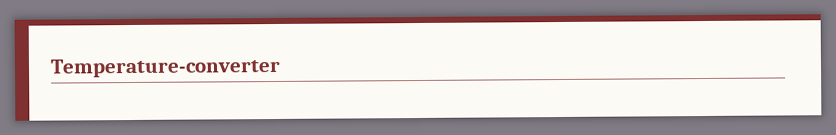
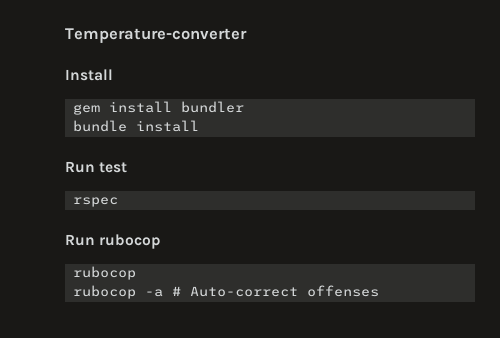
+ Install
+ gem install bundler
+ bundle install
+ Run test
+ rspec
+ Run rubocop
+ rubocop
+ rubocop -a # Auto-correct offenses

